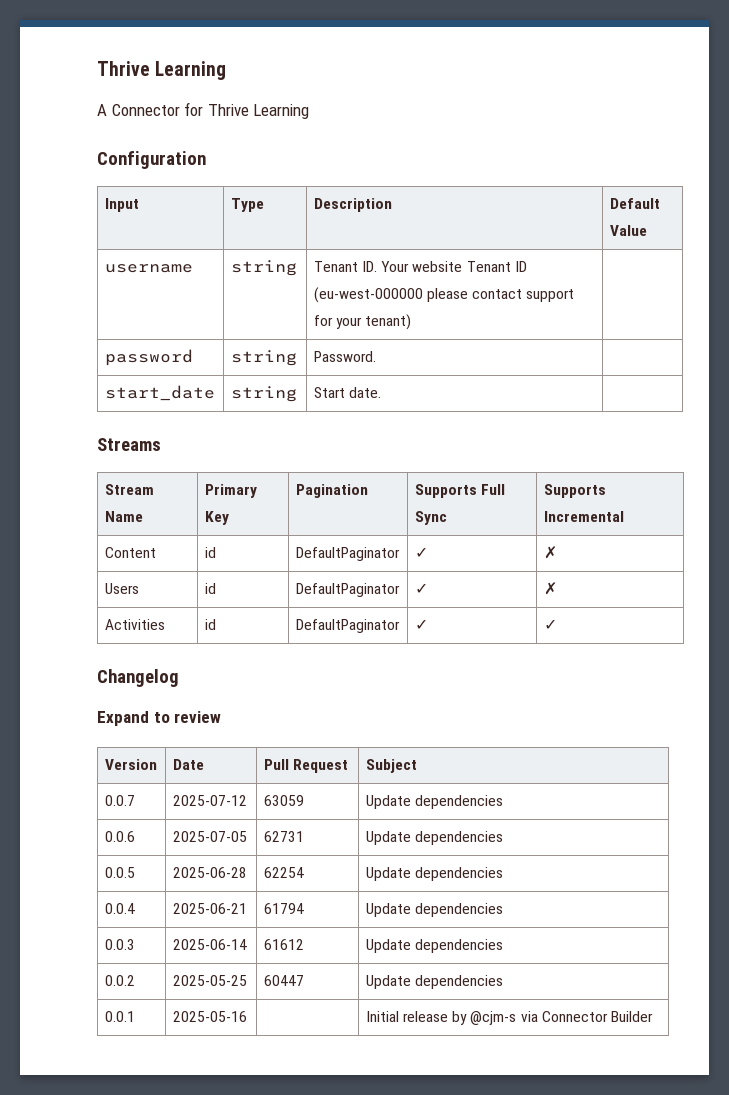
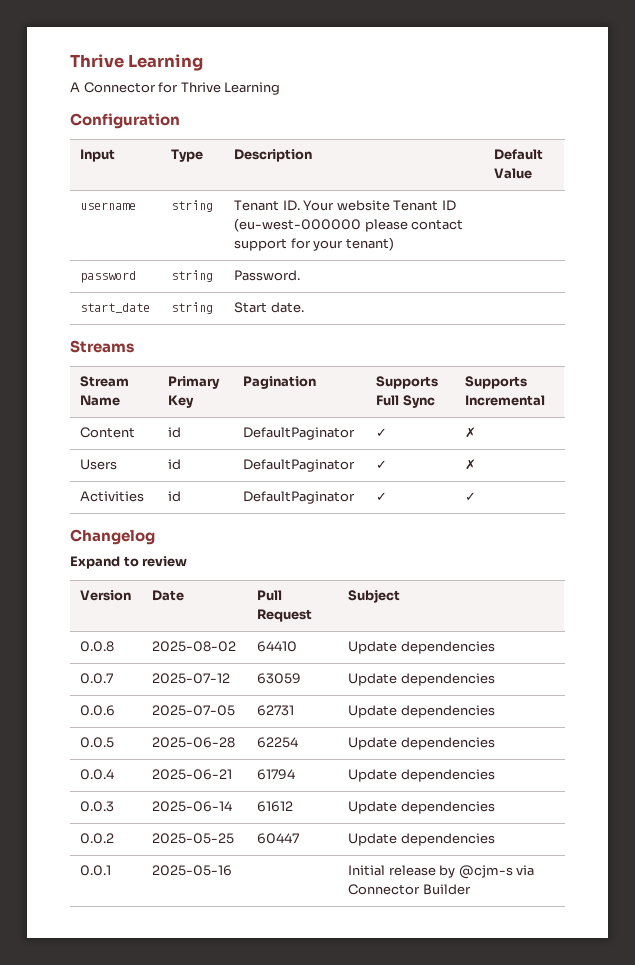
+ 0.0.8 | 2025-08-02 | 64410 | Update dependencies

